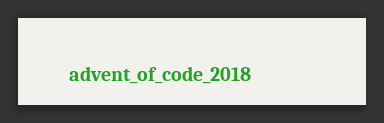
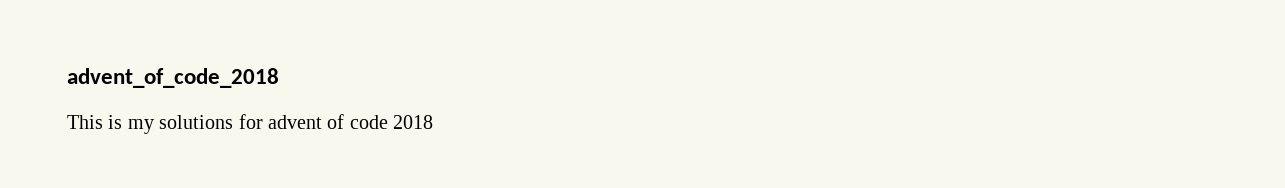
+ This is my solutions for advent of code 2018

